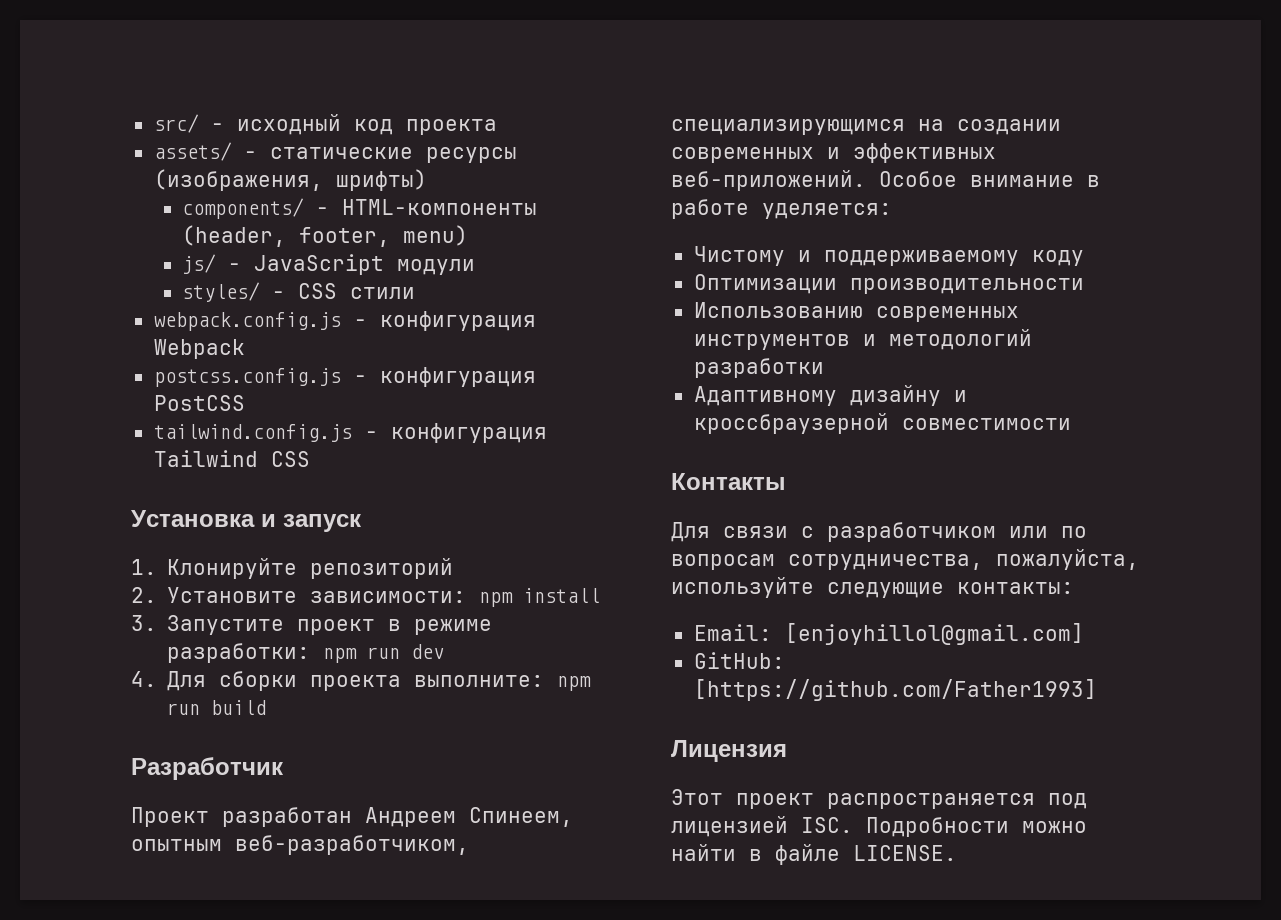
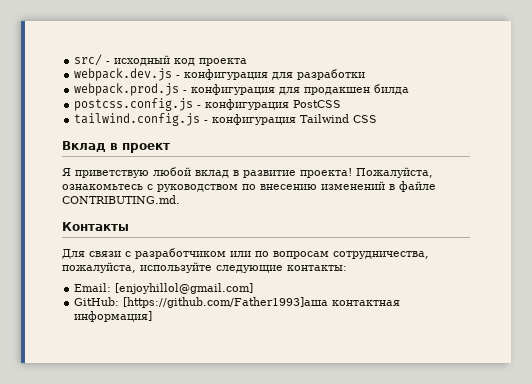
- assets/ - статические ресурсы (изображения, шрифты)
- components/ - HTML-компоненты (header, footer, menu)
- js/ - JavaScript модули
- styles/ - CSS стили
- webpack.config.js - конфигурация Webpack
+ webpack.dev.js - конфигурация для разработки
+ webpack.prod.js - конфигурация для продакшен билда
- Установка и запуск
- 1. Клонируйте репозиторий
- 2. Установите зависимости: npm install
- 3. Запустите проект в режиме разработки: npm run dev
- 4. Для сборки проекта выполните: npm run build
- Разработчик
- Проект разработан Андреем Спинеем, опытным веб-разработчиком, специализирующимся на создании современных и эффективных веб-приложений. Особое внимание в работе уделяется:
- Чистому и поддерживаемому коду
- Оптимизации производительности
- Использованию современных инструментов и методологий разработки
- Адаптивному дизайну и кроссбраузерной совместимости
+ Вклад в проект
+ Я приветствую любой вклад в развитие проекта! Пожалуйста, ознакомьтесь с руководством по внесению изменений в файле CONTRIBUTING.md.
- GitHub: [https://github.com/Father1993]
- Лицензия
- Этот проект распространяется под лицензией ISC. Подробности можно найти в файле LICENSE.
+ GitHub: [https://github.com/Father1993]аша контактная информация]

